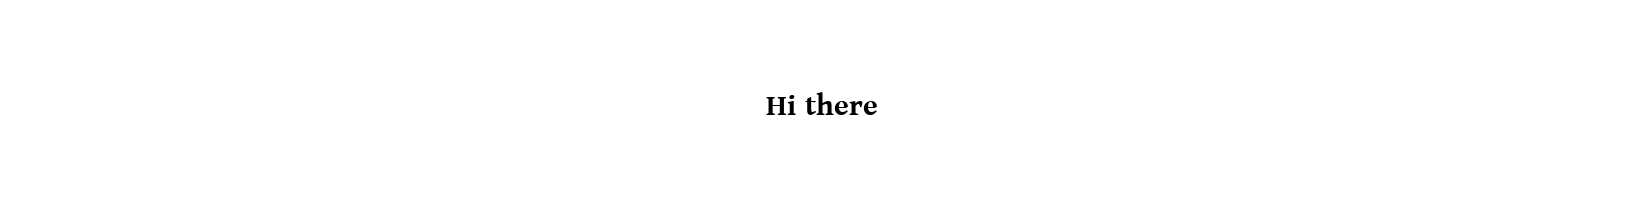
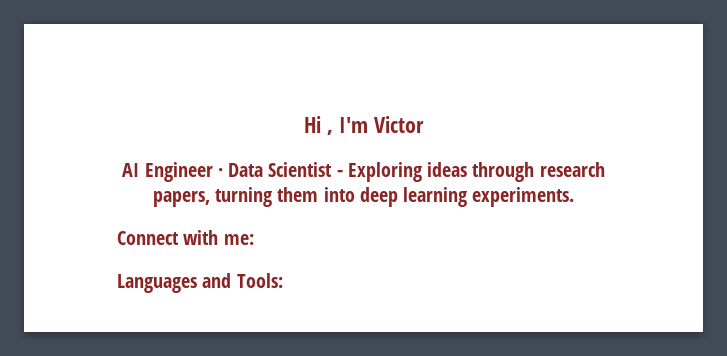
- Hi there
+ Hi , I'm Victor
+ AI Engineer · Data Scientist - Exploring ideas through research papers, turning them into deep learning experiments.
+ Connect with me:
+ Languages and Tools:

